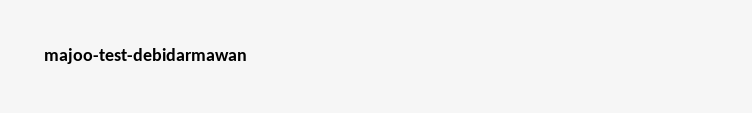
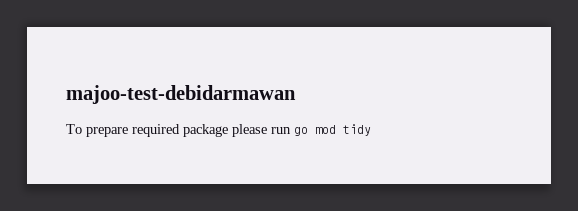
+ To prepare required package please run go mod tidy

